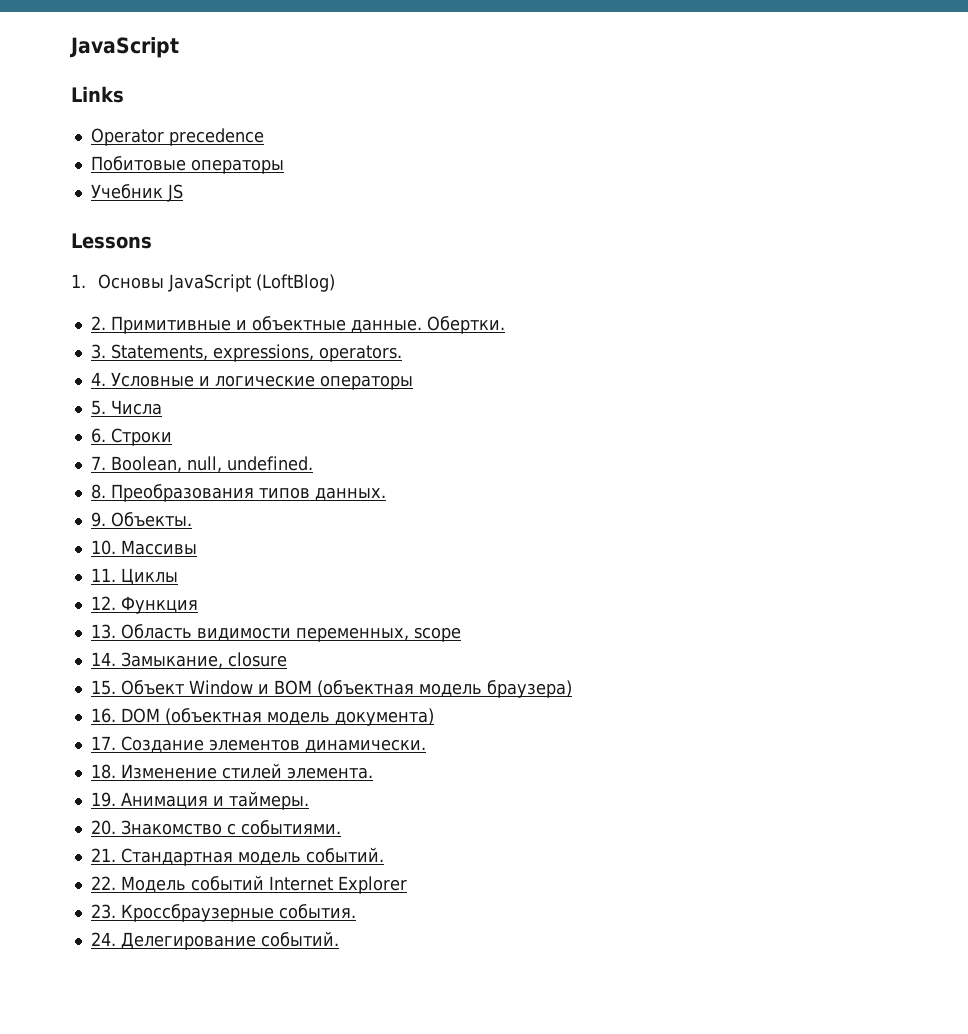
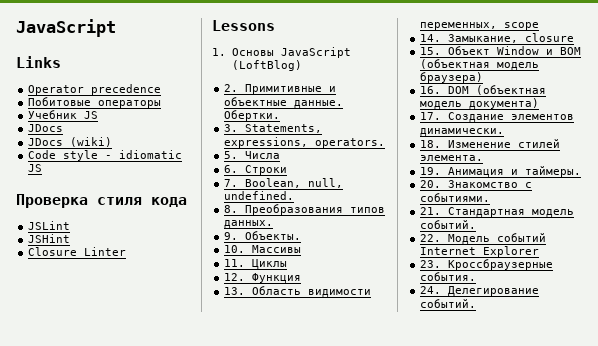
  Учебник JS
+ JDocs
+ JDocs (wiki)
+ Code style - idiomatic JS
+ Проверка стиля кода
+ JSLint
+ JSHint
+ Closure Linter
- 4. Условные и логические операторы

